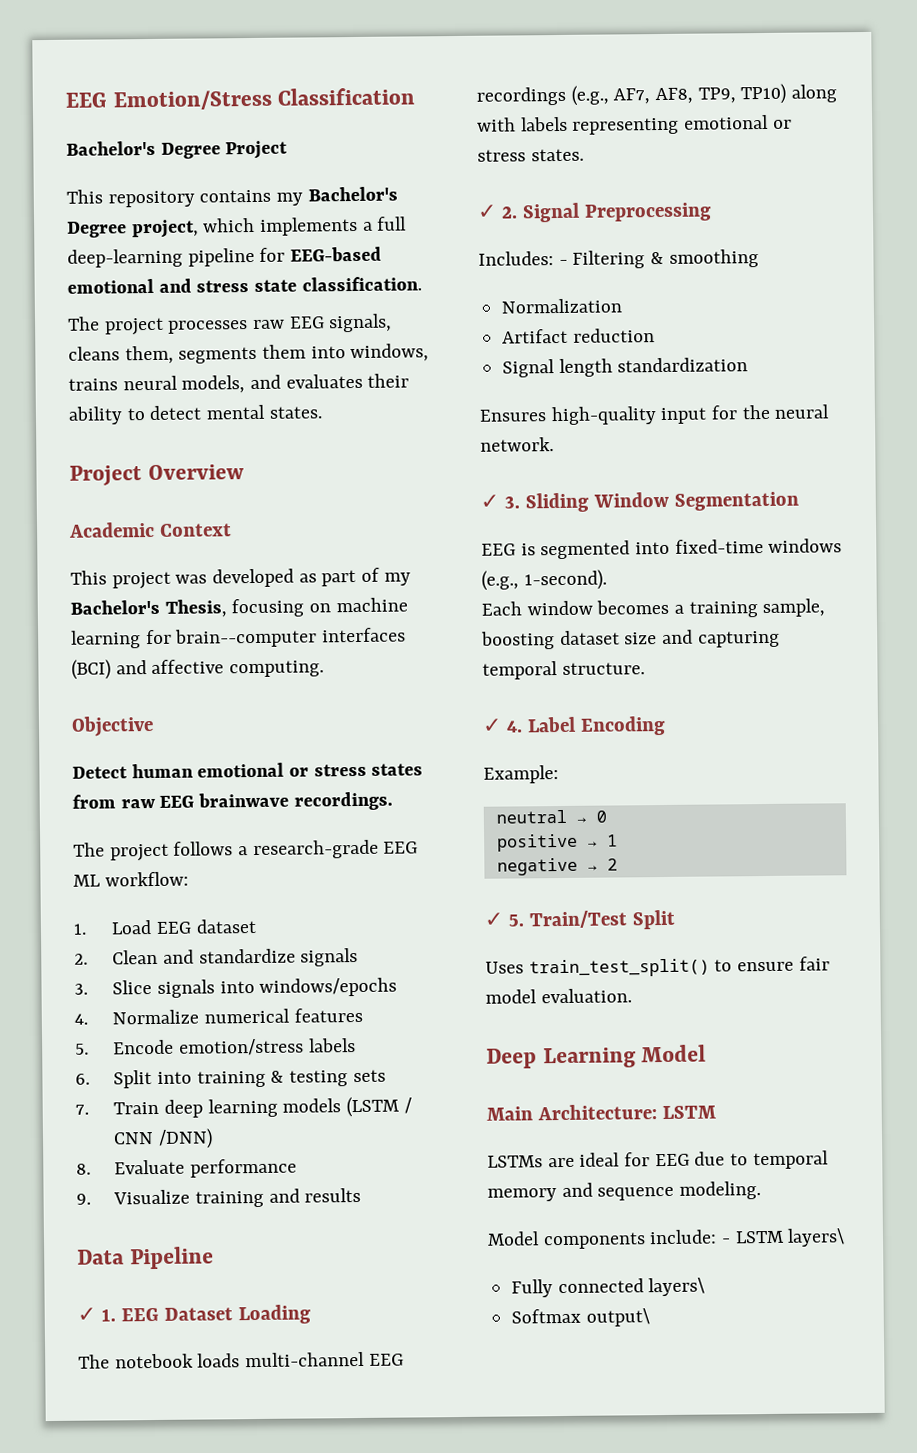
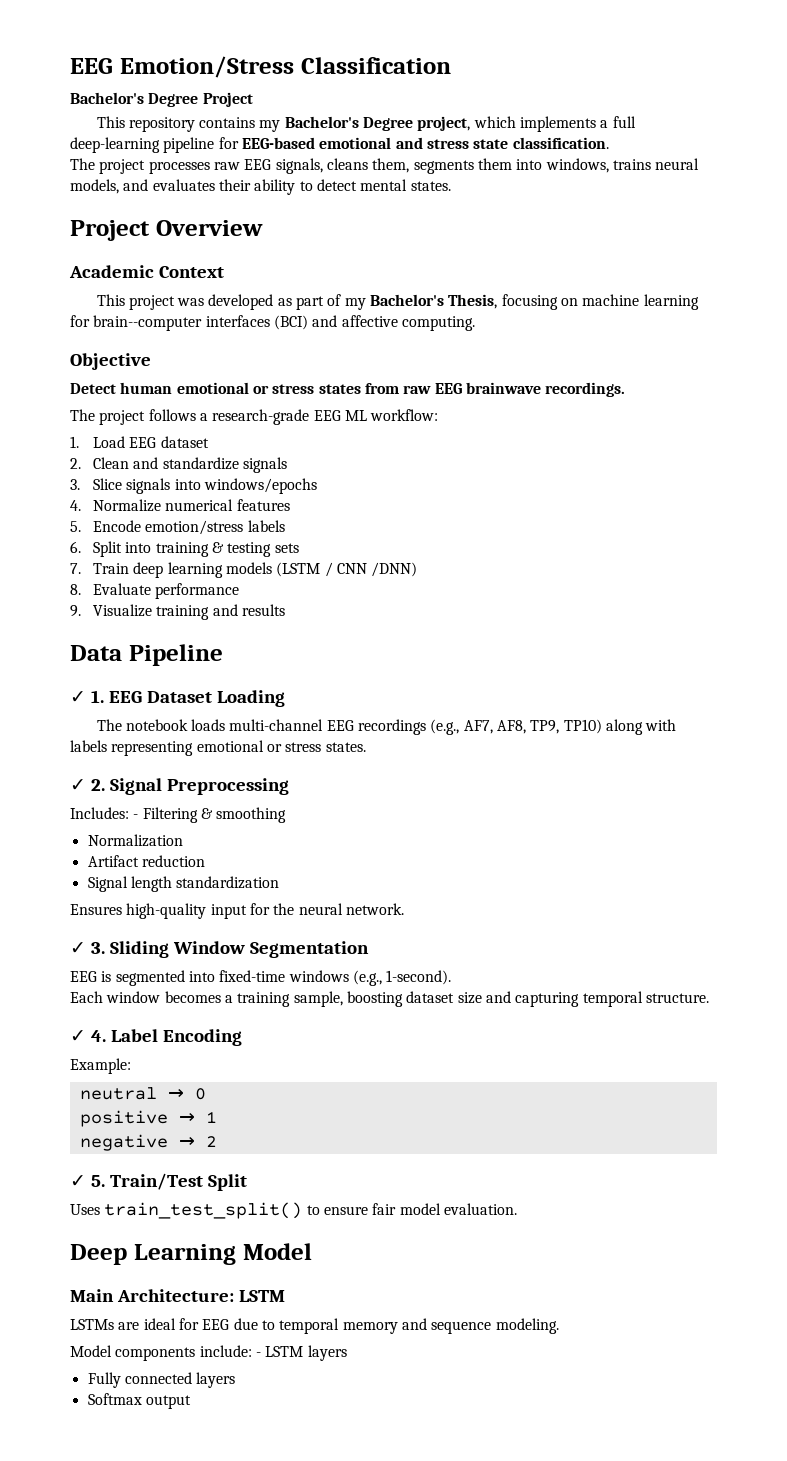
- Model components include: - LSTM layers\
+ Model components include: - LSTM layers
- Fully connected layers\
+ Fully connected layers
- Softmax output\
+ Softmax output

